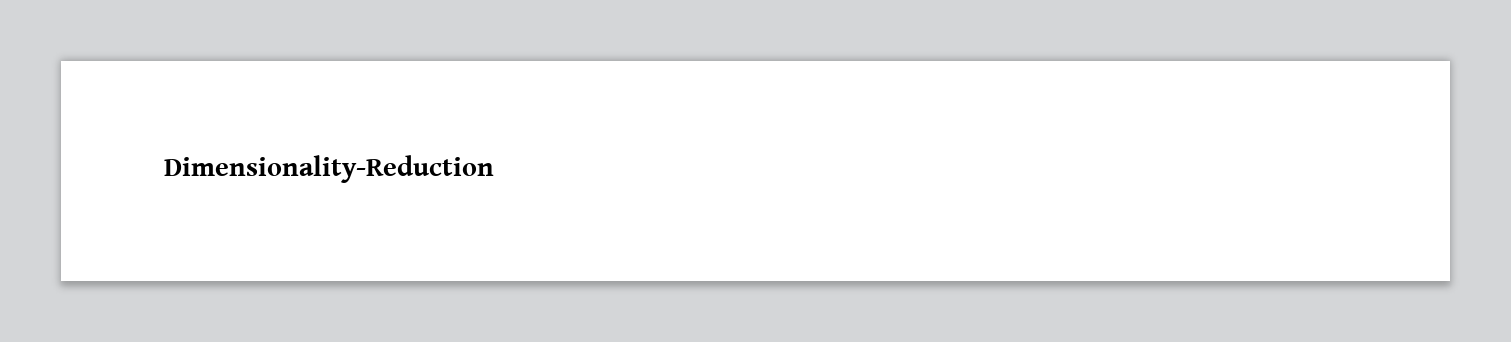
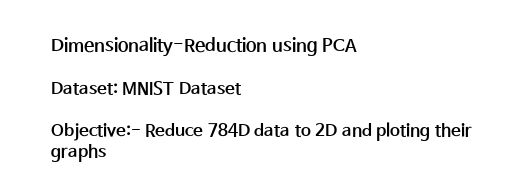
- Dimensionality-Reduction
+ Dimensionality-Reduction using PCA
+ Dataset: MNIST Dataset
+ Objective:- Reduce 784D data to 2D and ploting their graphs

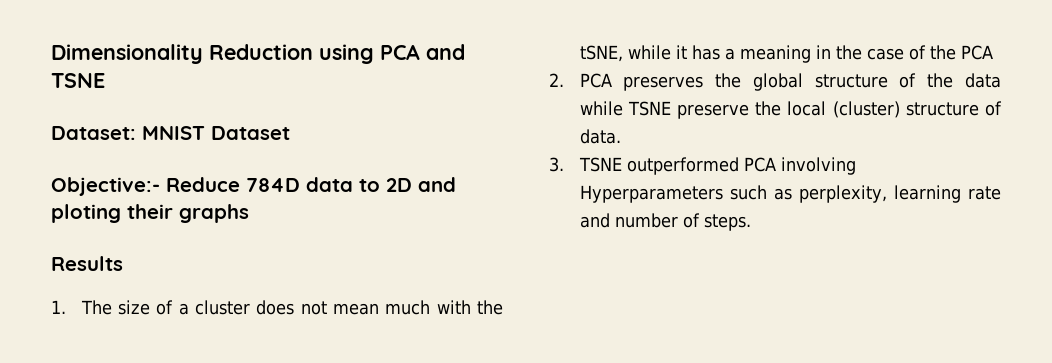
- Dimensionality-Reduction using PCA
+ Dimensionality Reduction using PCA and TSNE
+ Results
+ 1. The size of a cluster does not mean much with the tSNE, while it has a meaning in the case of the PCA
+ 2. PCA preserves the global structure of the data while TSNE preserve the local (cluster) structure of data.
+ 3. TSNE outperformed PCA involving Hyperparameters such as perplexity, learning rate and number of steps.

